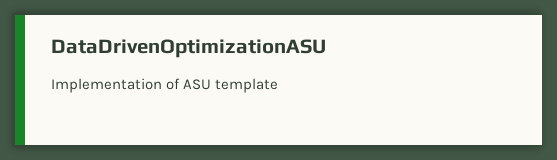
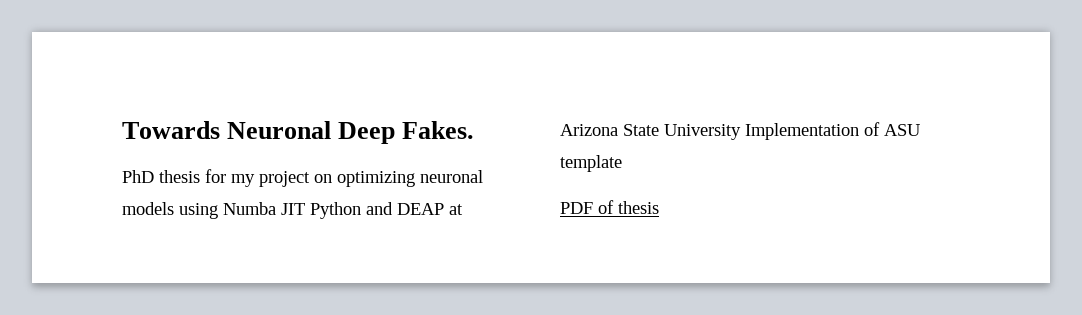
- DataDrivenOptimizationASU
- Implementation of ASU template
+ Towards Neuronal Deep Fakes.
+ PhD thesis for my project on optimizing neuronal models using Numba JIT Python and DEAP at Arizona State University Implementation of ASU template
+ PDF of thesis

